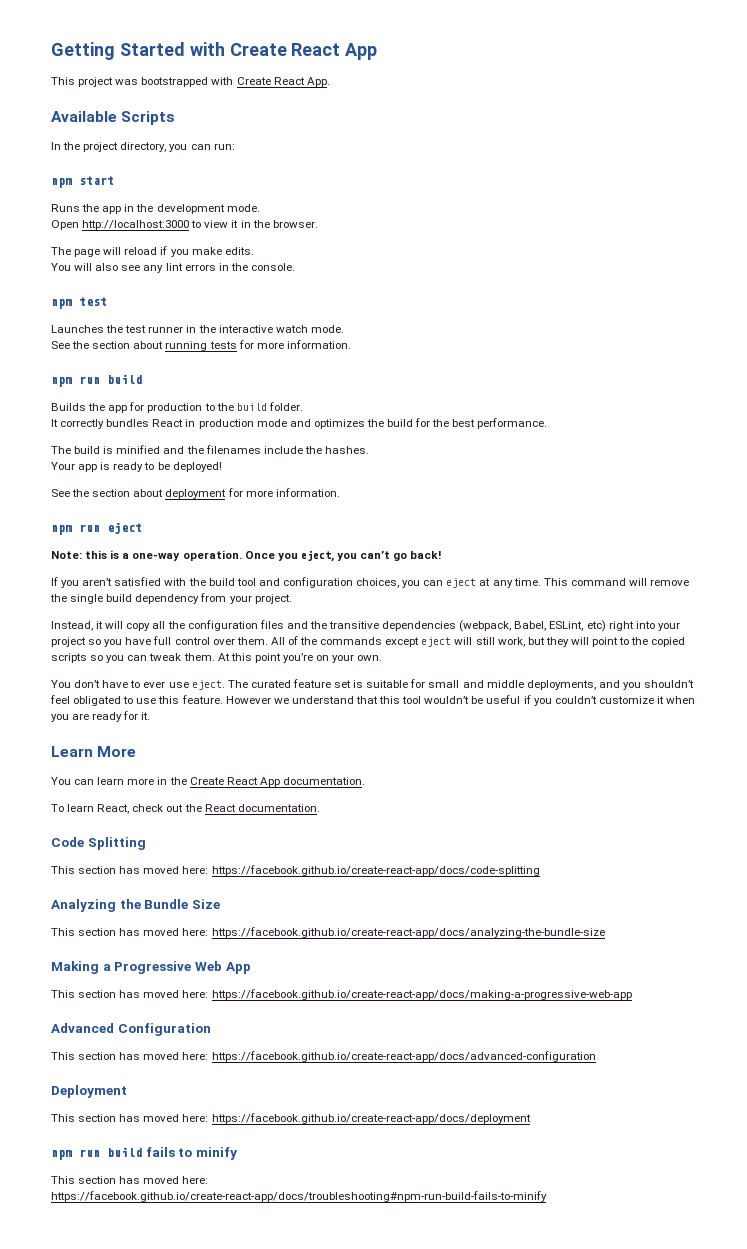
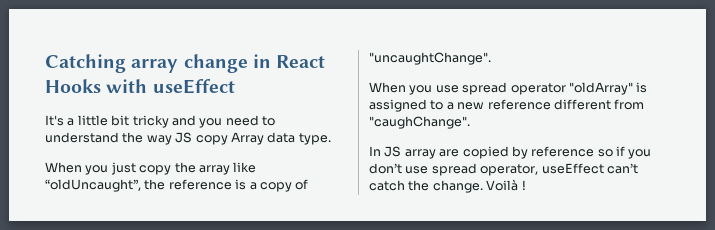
- Getting Started with Create React App
- This project was bootstrapped with Create React App.
- Available Scripts
- In the project directory, you can run:
- npm start
- Runs the app in the development mode.
- Open http://localhost:3000 to view it in the browser.
- The page will reload if you make edits.
- You will also see any lint errors in the console.
- npm test
- Launches the test runner in the interactive watch mode.
- See the section about running tests for more information.
- npm run build
- Builds the app for production to the build folder.
- It correctly bundles React in production mode and optimizes the build for the best performance.
- The build is minified and the filenames include the hashes.
- Your app is ready to be deployed!
- See the section about deployment for more information.
- npm run eject
- Note: this is a one-way operation. Once you eject, you can’t go back!
- If you aren’t satisfied with the build tool and configuration choices, you can eject at any time. This command will remove the single build dependency from your project.
- Instead, it will copy all the configuration files and the transitive dependencies (webpack, Babel, ESLint, etc) right into your project so you have full control over them. All of the commands except eject will still work, but they will point to the copied scripts so you can tweak them. At this point you’re on your own.
- You don’t have to ever use eject. The curated feature set is suitable for small and middle deployments, and you shouldn’t feel obligated to use this feature. However we understand that this tool wouldn’t be useful if you couldn’t customize it when you are ready for it.
- Learn More
- You can learn more in the Create React App documentation.
- To learn React, check out the React documentation.
- Code Splitting
- This section has moved here: https://facebook.github.io/create-react-app/docs/code-splitting
- Analyzing the Bundle Size
- This section has moved here: https://facebook.github.io/create-react-app/docs/analyzing-the-bundle-size
- Making a Progressive Web App
- This section has moved here: https://facebook.github.io/create-react-app/docs/making-a-progressive-web-app
- Advanced Configuration
- This section has moved here: https://facebook.github.io/create-react-app/docs/advanced-configuration
- Deployment
- This section has moved here: https://facebook.github.io/create-react-app/docs/deployment
- npm run build fails to minify
- This section has moved here: https://facebook.github.io/create-react-app/docs/troubleshooting#npm-run-build-fails-to-minify
+ Catching array change in React Hooks with useEffect
+ It's a little bit tricky and you need to understand the way JS copy Array data type.
+ When you just copy the array like “oldUncaught”, the reference is a copy of "uncaughtChange".
+ When you use spread operator "oldArray" is assigned to a new reference different from "caughChange".
+ In JS array are copied by reference so if you don’t use spread operator, useEffect can’t catch the change. Voilà !

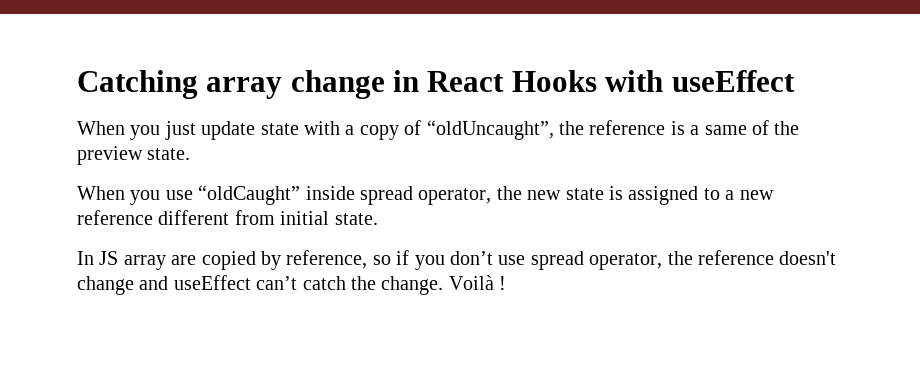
- It's a little bit tricky and you need to understand the way JS copy Array data type.
- When you just copy the array like “oldUncaught”, the reference is a copy of "uncaughtChange".
- When you use spread operator "oldArray" is assigned to a new reference different from "caughChange".
+ When you just update state with a copy of “oldUncaught”, the reference is a same of the preview state.
+ When you use “oldCaught” inside spread operator, the new state is assigned to a new reference different from initial state.
- In JS array are copied by reference so if you don’t use spread operator, useEffect can’t catch the change.
+ In JS array are copied by reference, so if you don’t use spread operator, the reference doesn't change and useEffect can’t catch the change.

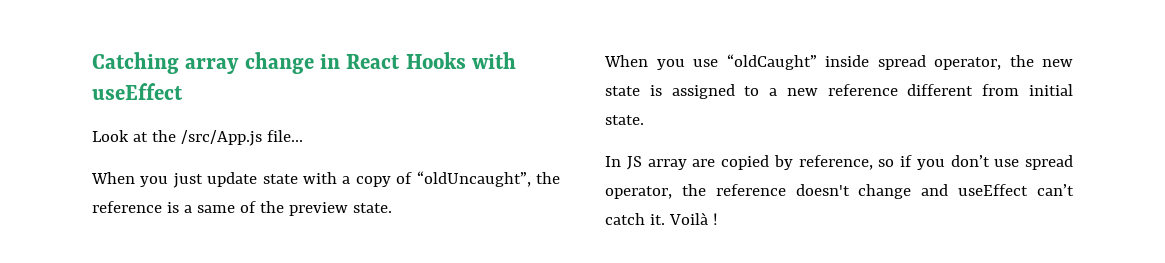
+ Look at the /src/App.js file...
- In JS array are copied by reference, so if you don’t use spread operator, the reference doesn't change and useEffect can’t catch the change.
+ In JS array are copied by reference, so if you don’t use spread operator, the reference doesn't change and useEffect can’t catch it.

